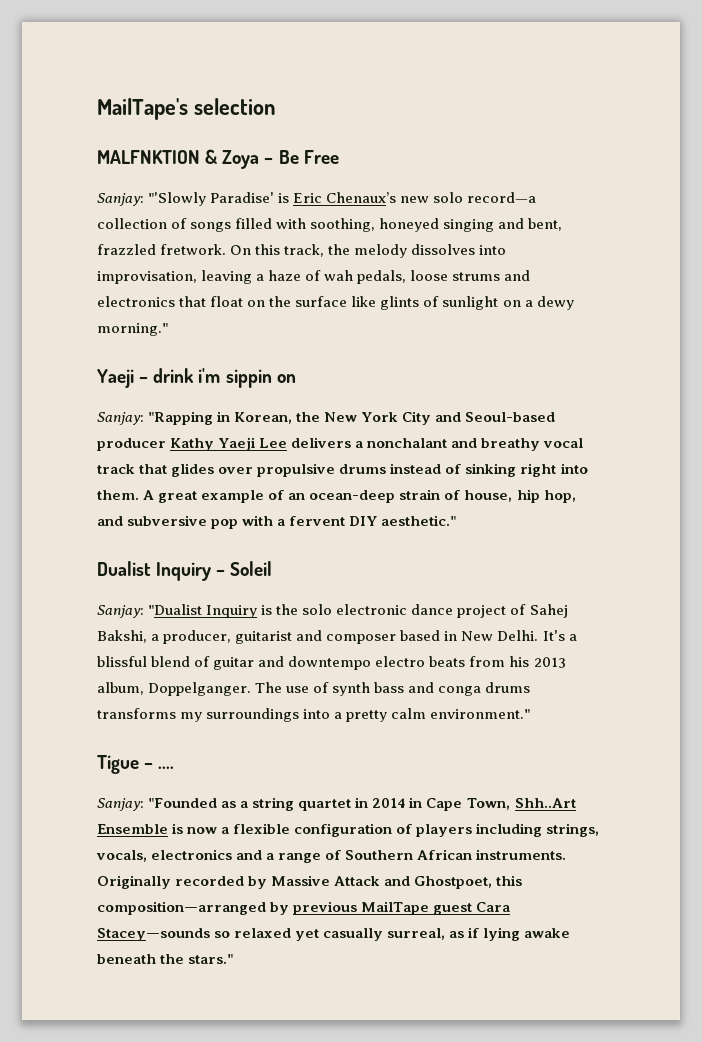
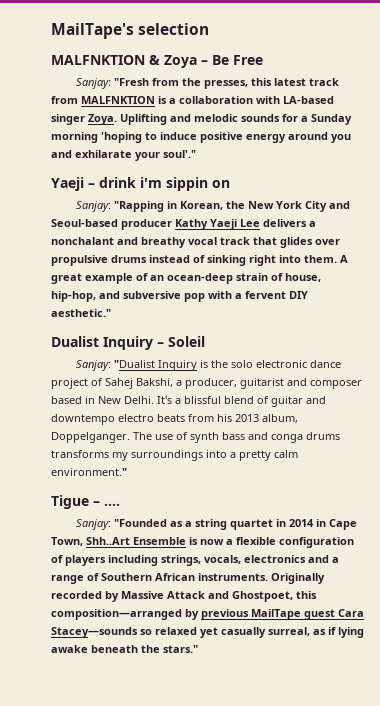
- Sanjay: "'Slowly Paradise' is Eric Chenaux’s new solo record—a collection of songs filled with soothing, honeyed singing and bent, frazzled fretwork. On this track, the melody dissolves into improvisation, leaving a haze of wah pedals, loose strums and electronics that float on the surface like glints of sunlight on a dewy morning."
+ Sanjay: "Fresh from the presses, this latest track from MALFNKTION is a collaboration with LA-based singer Zoya. Uplifting and melodic sounds for a Sunday morning 'hoping to induce positive energy around you and exhilarate your soul'."
- A great example of an ocean-deep strain of house, hip hop, and subversive pop with a fervent DIY aesthetic."
+ A great example of an ocean-deep strain of house, hip-hop, and subversive pop with a fervent DIY aesthetic."

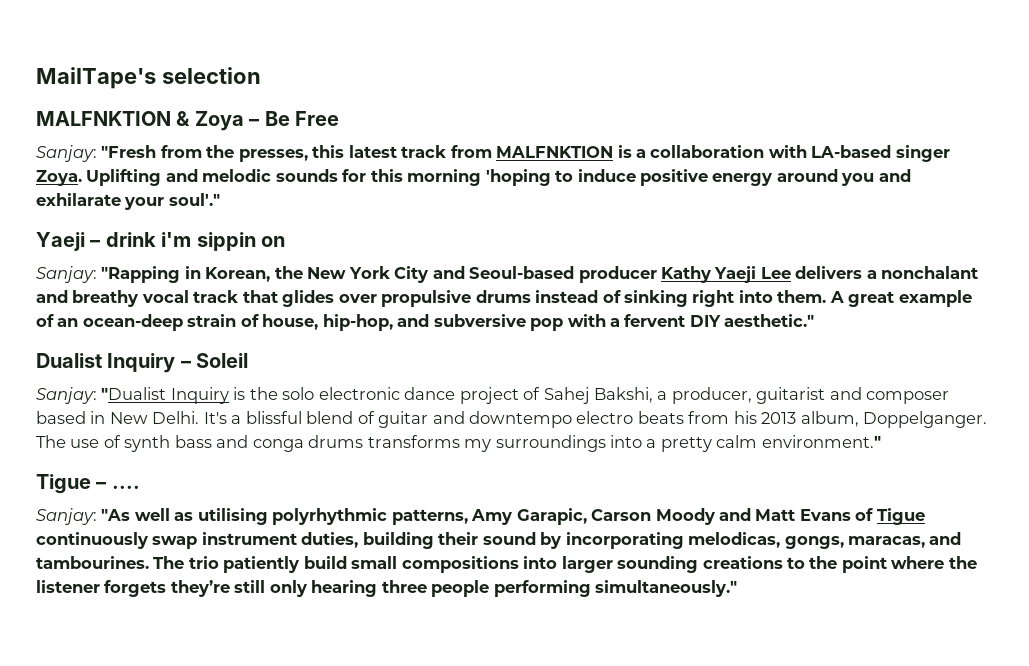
- Uplifting and melodic sounds for a Sunday morning 'hoping to induce positive energy around you and exhilarate your soul'."
+ Uplifting and melodic sounds for this morning 'hoping to induce positive energy around you and exhilarate your soul'."
- Sanjay: "Founded as a string quartet in 2014 in Cape Town, Shh..Art Ensemble is now a flexible configuration of players including strings, vocals, electronics and a range of Southern African instruments. Originally recorded by Massive Attack and Ghostpoet, this composition—arranged by previous MailTape guest Cara Stacey—sounds so relaxed yet casually surreal, as if lying awake beneath the stars."
+ Sanjay: "As well as utilising polyrhythmic patterns, Amy Garapic, Carson Moody and Matt Evans of Tigue continuously swap instrument duties, building their sound by incorporating melodicas, gongs, maracas, and tambourines. The trio patiently build small compositions into larger sounding creations to the point where the listener forgets they’re still only hearing three people performing simultaneously."

